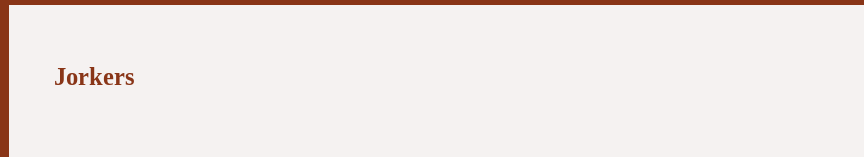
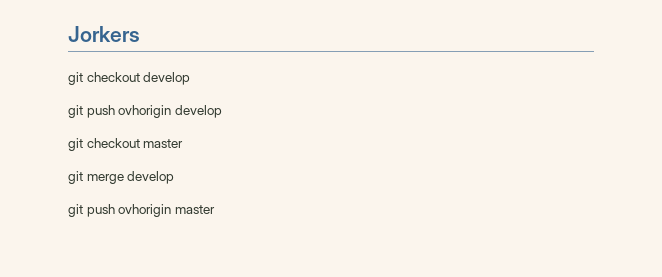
+ git checkout develop
+ git push ovhorigin develop
+ git checkout master
+ git merge develop
+ git push ovhorigin master

